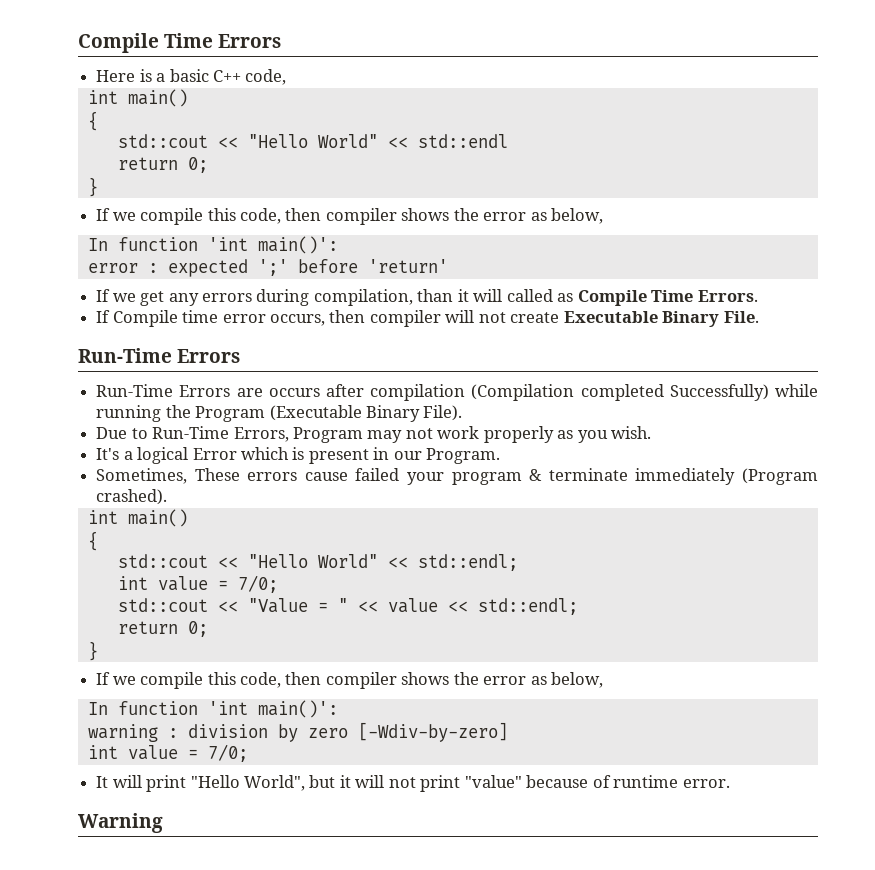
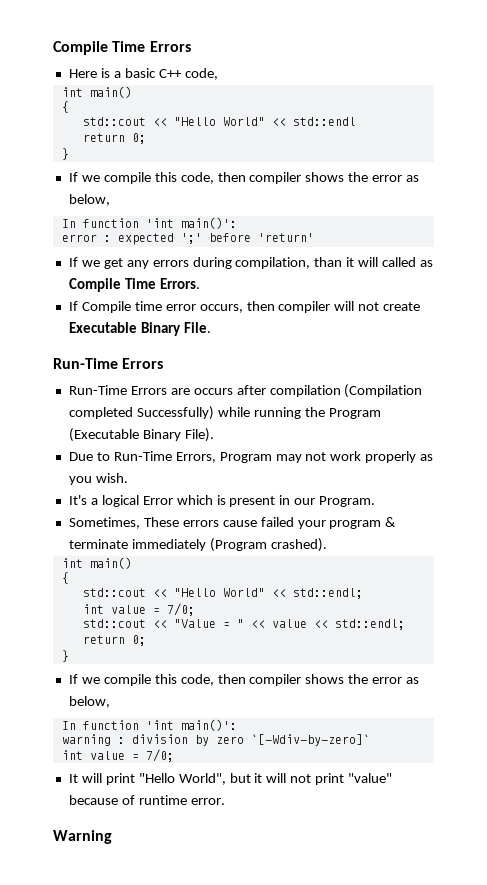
- warning : division by zero [-Wdiv-by-zero]
+ warning : division by zero `[-Wdiv-by-zero]`

